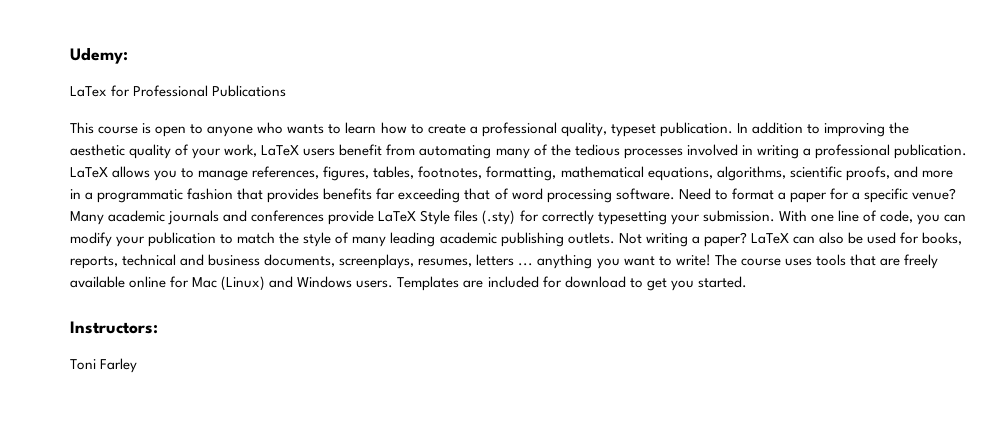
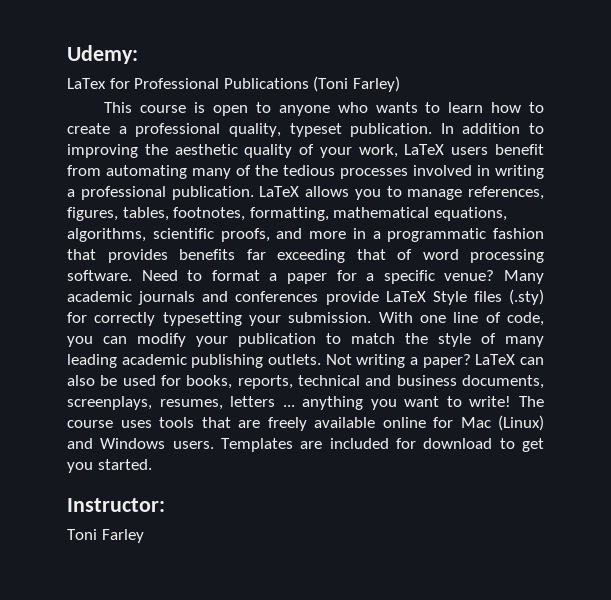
- LaTex for Professional Publications
+ LaTex for Professional Publications (Toni Farley)
- Instructors:
+ Instructor:

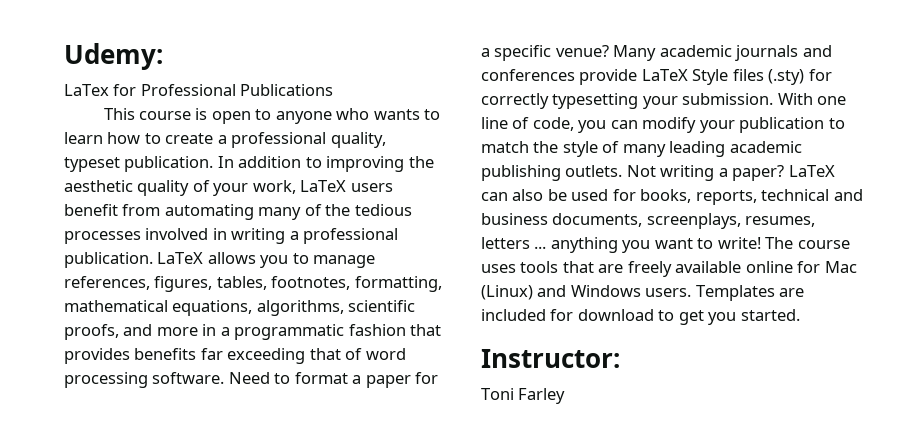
- LaTex for Professional Publications (Toni Farley)
+ LaTex for Professional Publications

